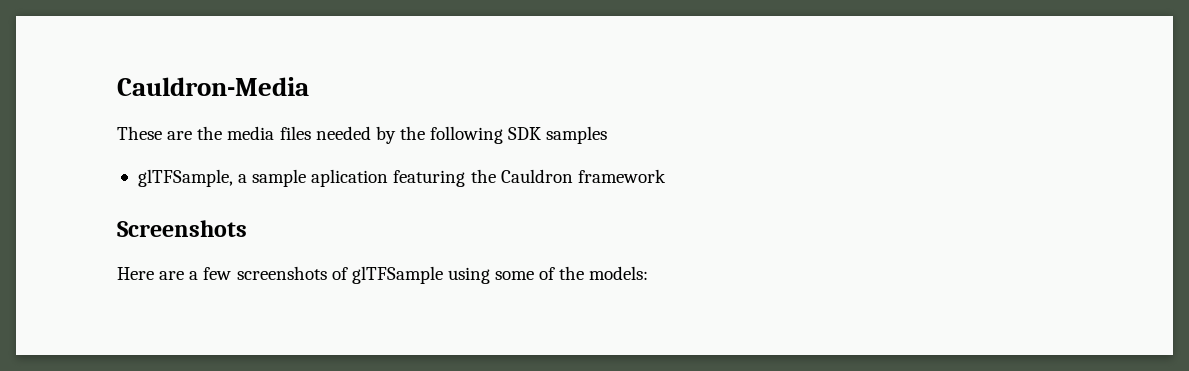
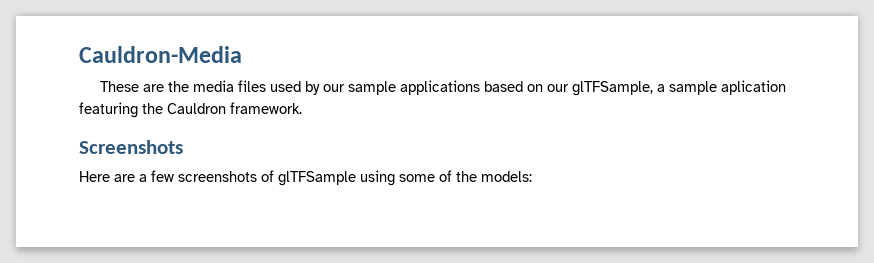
- These are the media files needed by the following SDK samples
- glTFSample, a sample aplication featuring the Cauldron framework
+ These are the media files used by our sample applications based on our glTFSample, a sample aplication featuring the Cauldron framework.

